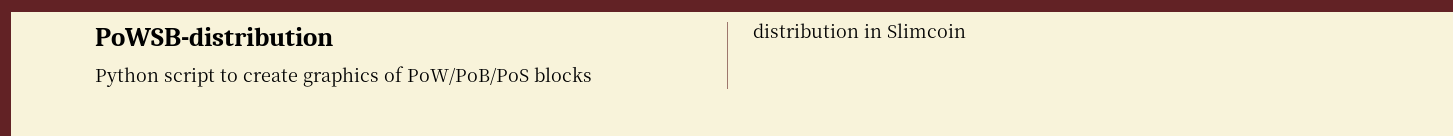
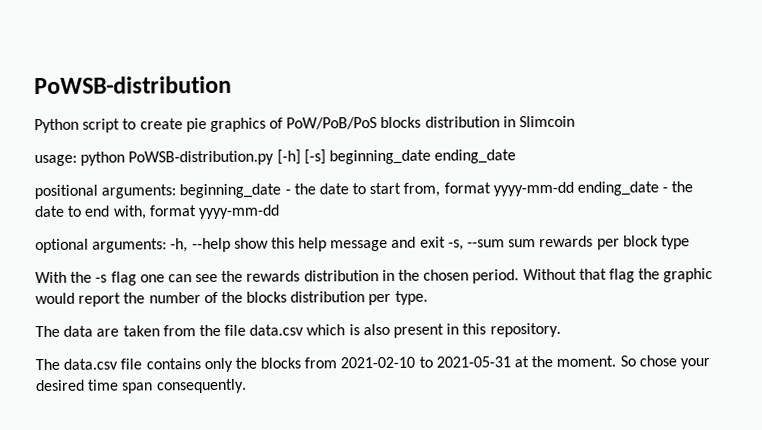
- Python script to create graphics of PoW/PoB/PoS blocks distribution in Slimcoin
+ Python script to create pie graphics of PoW/PoB/PoS blocks distribution in Slimcoin
+ usage: python PoWSB-distribution.py [-h] [-s] beginning_date ending_date
+ positional arguments: beginning_date - the date to start from, format yyyy-mm-dd ending_date - the date to end with, format yyyy-mm-dd
+ optional arguments: -h, --help show this help message and exit -s, --sum sum rewards per block type
+ With the -s flag one can see the rewards distribution in the chosen period. Without that flag the graphic would report the number of the blocks distribution per type.
+ The data are taken from the file data.csv which is also present in this repository.
+ The data.csv file contains only the blocks from 2021-02-10 to 2021-05-31 at the moment. So chose your desired time span consequently.

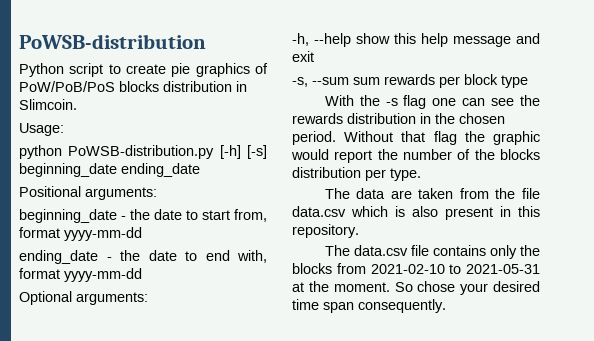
- Python script to create pie graphics of PoW/PoB/PoS blocks distribution in Slimcoin
- usage: python PoWSB-distribution.py [-h] [-s] beginning_date ending_date
+ Python script to create pie graphics of PoW/PoB/PoS blocks distribution in Slimcoin.
+ Usage:
+ python PoWSB-distribution.py [-h] [-s] beginning_date ending_date
- positional arguments: beginning_date - the date to start from, format yyyy-mm-dd ending_date - the date to end with, format yyyy-mm-dd
+ Positional arguments:
+ beginning_date - the date to start from, format yyyy-mm-dd
+ ending_date - the date to end with, format yyyy-mm-dd
- optional arguments: -h, --help show this help message and exit -s, --sum sum rewards per block type
+ Optional arguments:
+ -h, --help show this help message and exit
+ -s, --sum sum rewards per block type

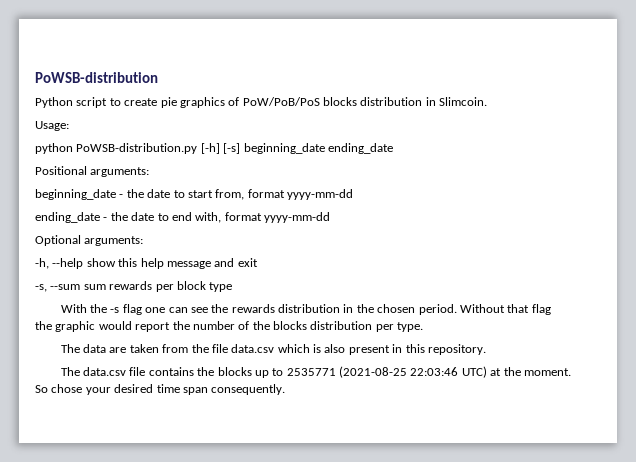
- The data.csv file contains only the blocks from 2021-02-10 to 2021-05-31 at the moment.
+ The data.csv file contains the blocks up to 2535771 (2021-08-25 22:03:46 UTC) at the moment.

